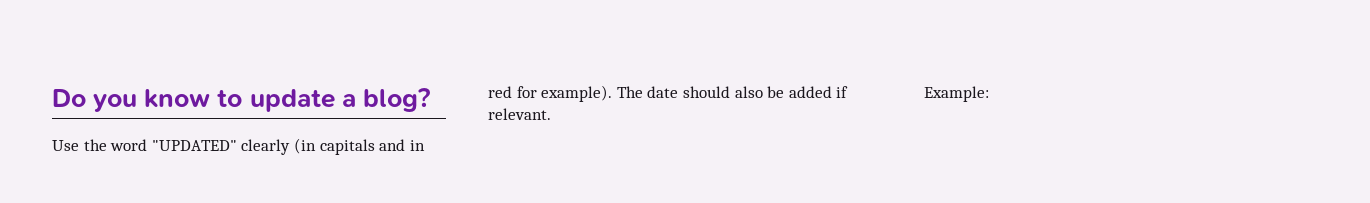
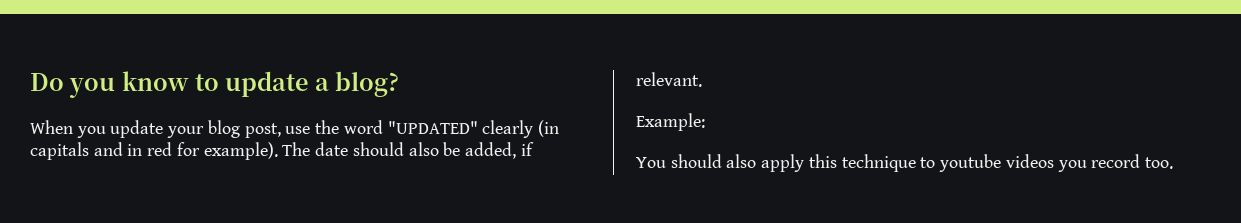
- Use the word "UPDATED" clearly (in capitals and in red for example).
+ When you update your blog post, use the word "UPDATED" clearly (in capitals and in red for example).
- The date should also be added if relevant.
+ The date should also be added, if relevant.
+ You should also apply this technique to youtube videos you record too.

